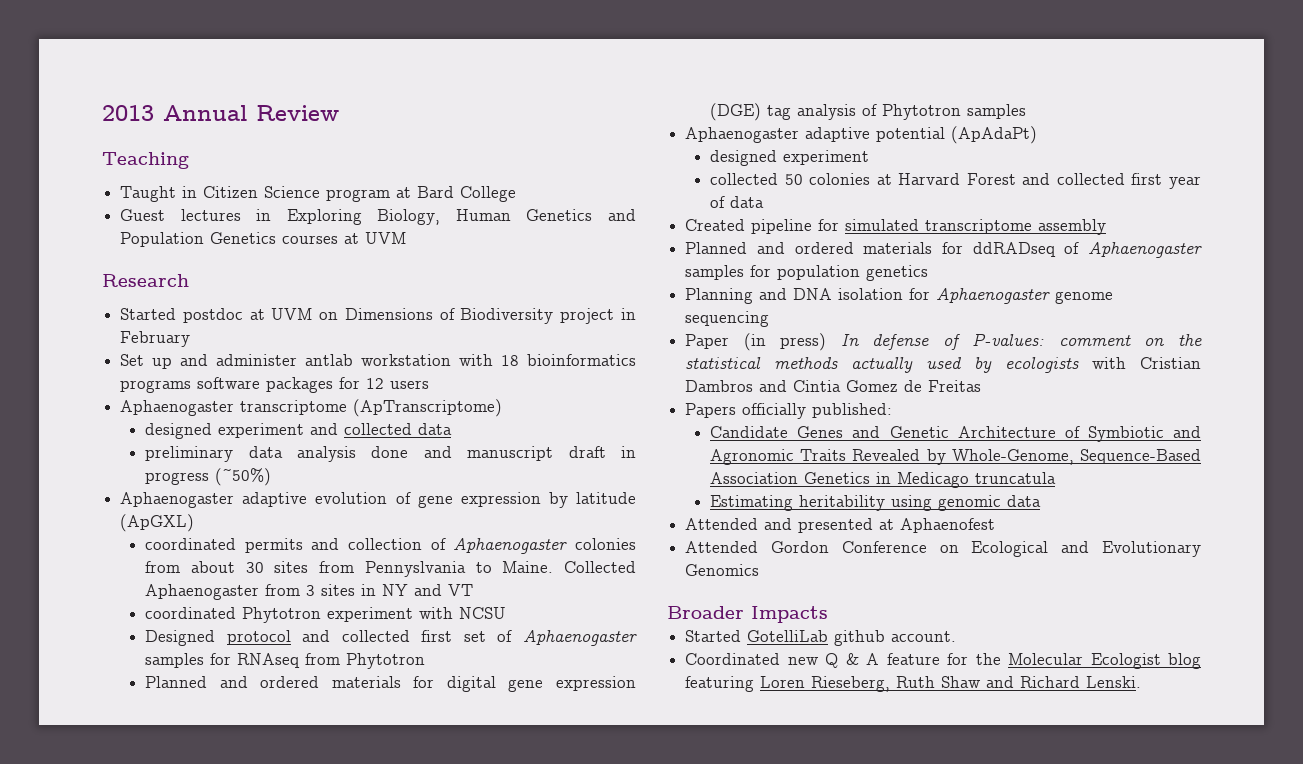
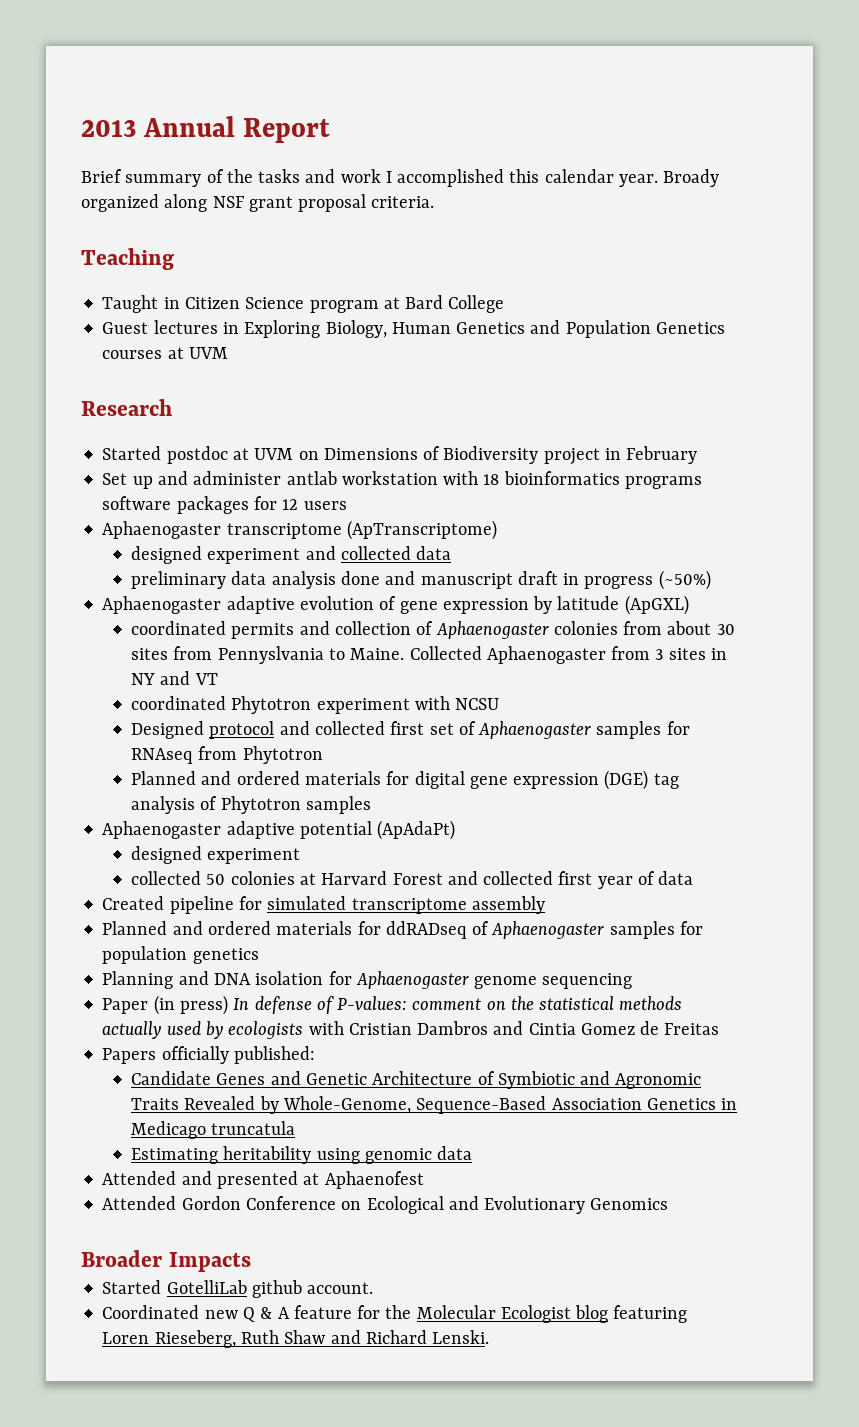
- 2013 Annual Review
+ 2013 Annual Report
+ Brief summary of the tasks and work I accomplished this calendar year. Broady organized along NSF grant proposal criteria.

